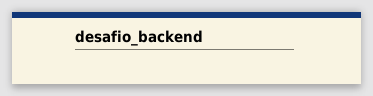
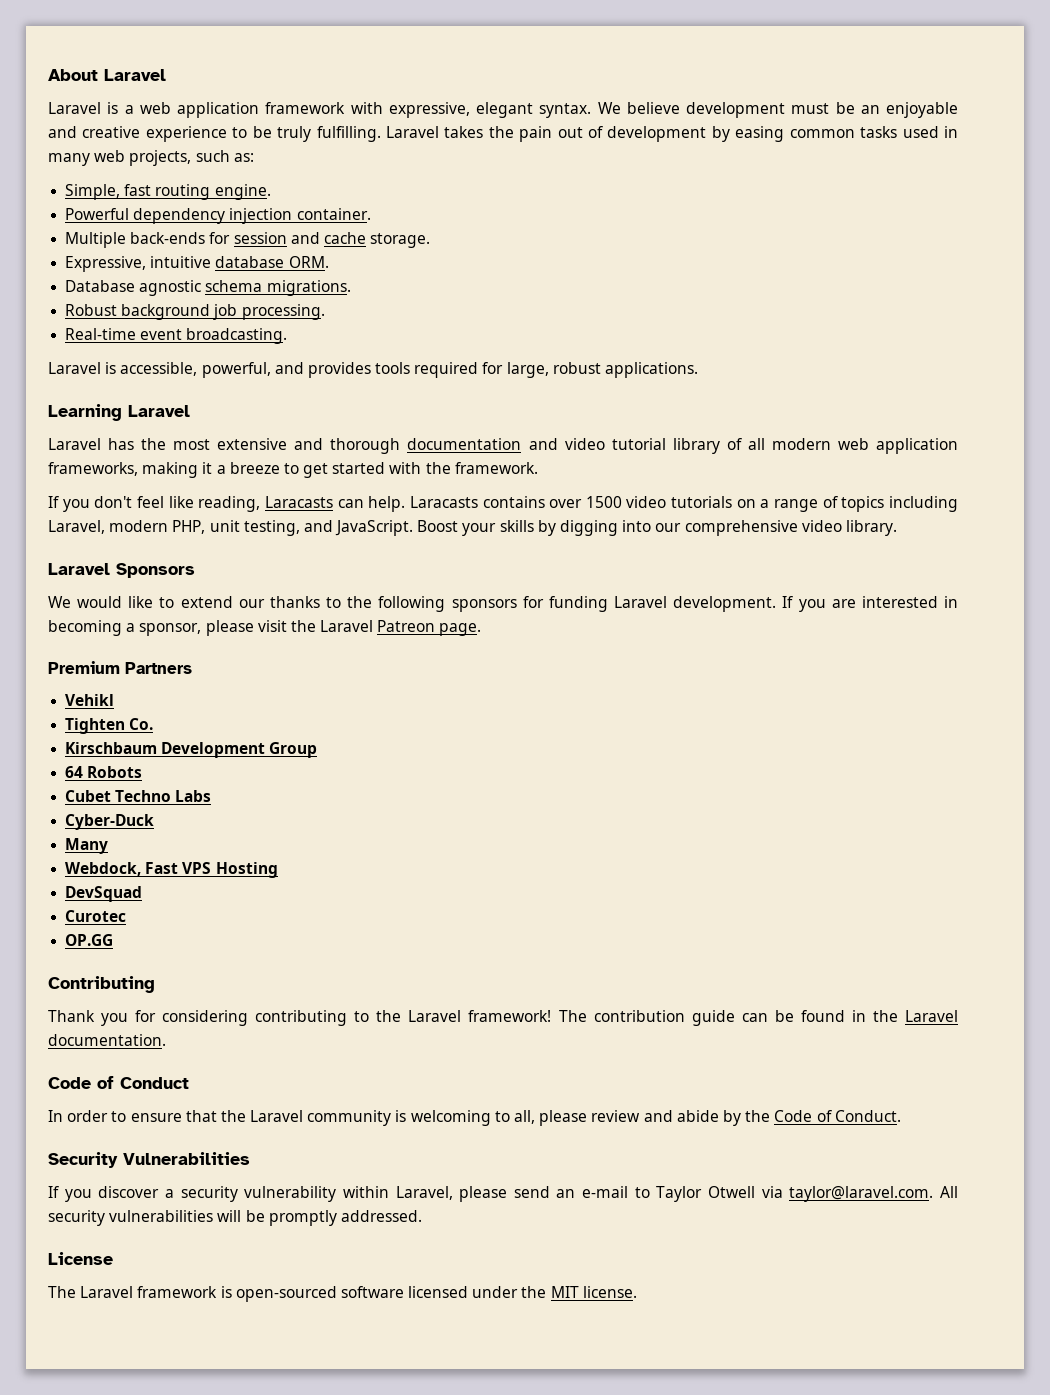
- desafio_backend
+ About Laravel
+ Laravel is a web application framework with expressive, elegant syntax. We believe development must be an enjoyable and creative experience to be truly fulfilling. Laravel takes the pain out of development by easing common tasks used in many web projects, such as:
+ Simple, fast routing engine.
+ Powerful dependency injection container.
+ Multiple back-ends for session and cache storage.
+ Expressive, intuitive database ORM.
+ Database agnostic schema migrations.
+ Robust background job processing.
+ Real-time event broadcasting.
+ Laravel is accessible, powerful, and provides tools required for large, robust applications.
+ Learning Laravel
+ Laravel has the most extensive and thorough documentation and video tutorial library of all modern web application frameworks, making it a breeze to get started with the framework.
+ If you don't feel like reading, Laracasts can help. Laracasts contains over 1500 video tutorials on a range of topics including Laravel, modern PHP, unit testing, and JavaScript. Boost your skills by digging into our comprehensive video library.
+ Laravel Sponsors
+ We would like to extend our thanks to the following sponsors for funding Laravel development. If you are interested in becoming a sponsor, please visit the Laravel Patreon page.
+ Premium Partners
+ Vehikl
+ Tighten Co.
+ Kirschbaum Development Group
+ 64 Robots
+ Cubet Techno Labs
+ Cyber-Duck
+ Many
+ Webdock, Fast VPS Hosting
+ DevSquad
+ Curotec
+ OP.GG
+ Contributing
+ Thank you for considering contributing to the Laravel framework! The contribution guide can be found in the Laravel documentation.
+ Code of Conduct
+ In order to ensure that the Laravel community is welcoming to all, please review and abide by the Code of Conduct.
+ Security Vulnerabilities
+ If you discover a security vulnerability within Laravel, please send an e-mail to Taylor Otwell via taylor@laravel.com. All security vulnerabilities will be promptly addressed.
+ License
+ The Laravel framework is open-sourced software licensed under the MIT license.

